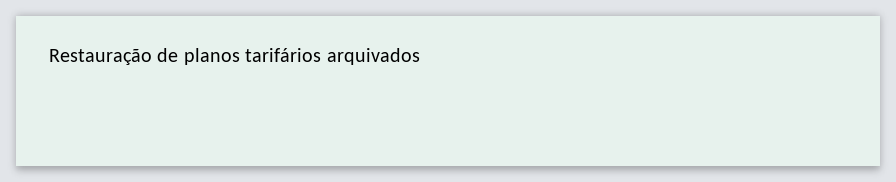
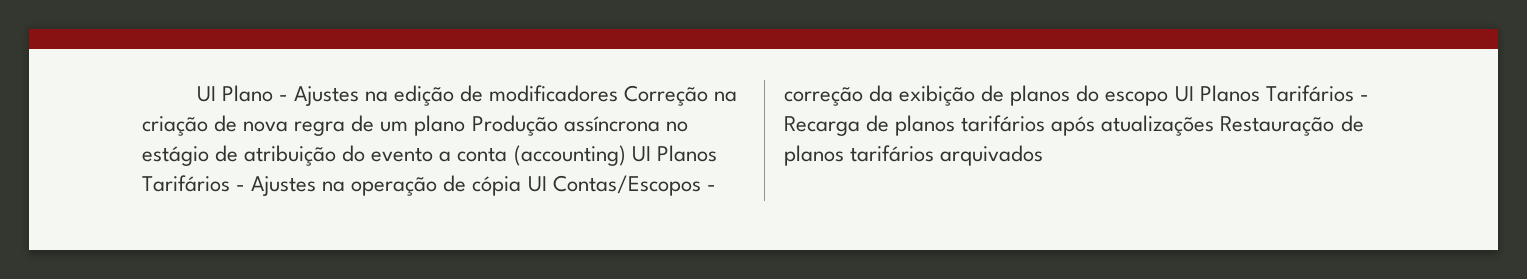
- Restauração de planos tarifários arquivados
+ UI Plano - Ajustes na edição de modificadores Correção na criação de nova regra de um plano Produção assíncrona no estágio de atribuição do evento a conta (accounting) UI Planos Tarifários - Ajustes na operação de cópia UI Contas/Escopos - correção da exibição de planos do escopo UI Planos Tarifários - Recarga de planos tarifários após atualizações Restauração de planos tarifários arquivados

